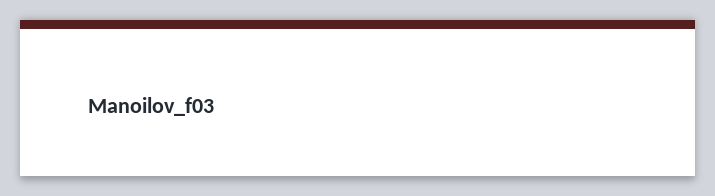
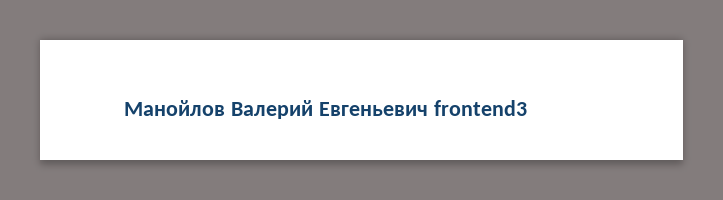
- Manoilov_f03
+ Манойлов Валерий Евгеньевич frontend3

